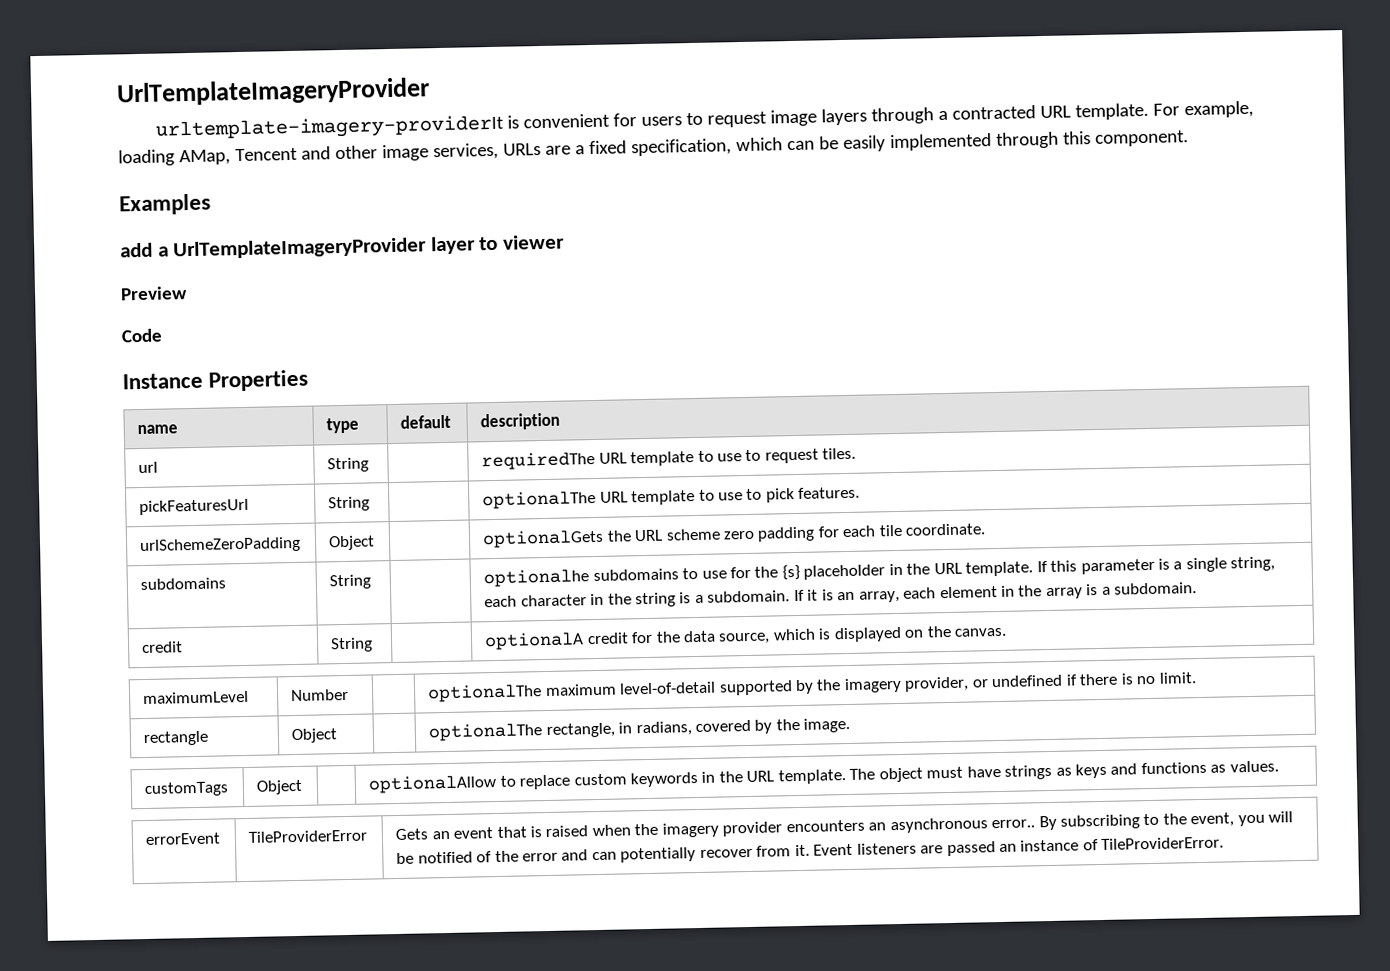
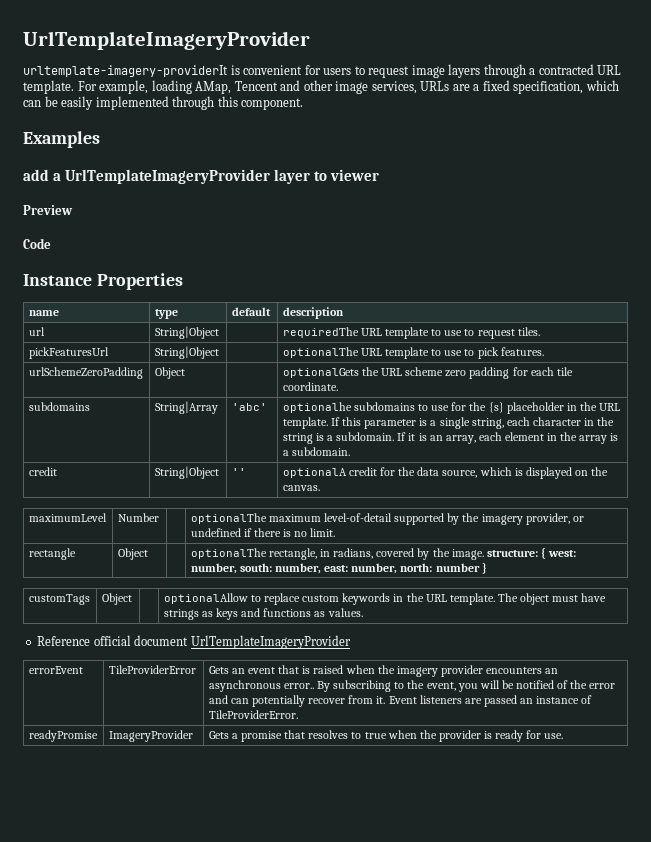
- url | String | | requiredThe URL template to use to request tiles.
+ url | String|Object | | requiredThe URL template to use to request tiles.
- pickFeaturesUrl | String | | optionalThe URL template to use to pick features.
+ pickFeaturesUrl | String|Object | | optionalThe URL template to use to pick features.
- subdomains | String
+ subdomains | String|Array | 'abc'
- credit | String | | optionalA credit for the data source, which is displayed on the canvas.
+ credit | String|Object | '' | optionalA credit for the data source, which is displayed on the canvas.
- rectangle | Object | | optionalThe rectangle, in radians, covered by the image.
+ rectangle | Object | | optionalThe rectangle, in radians, covered by the image. structure: { west: number, south: number, east: number, north: number }
+ Reference official document UrlTemplateImageryProvider
+ readyPromise | ImageryProvider | Gets a promise that resolves to true when the provider is ready for use.

